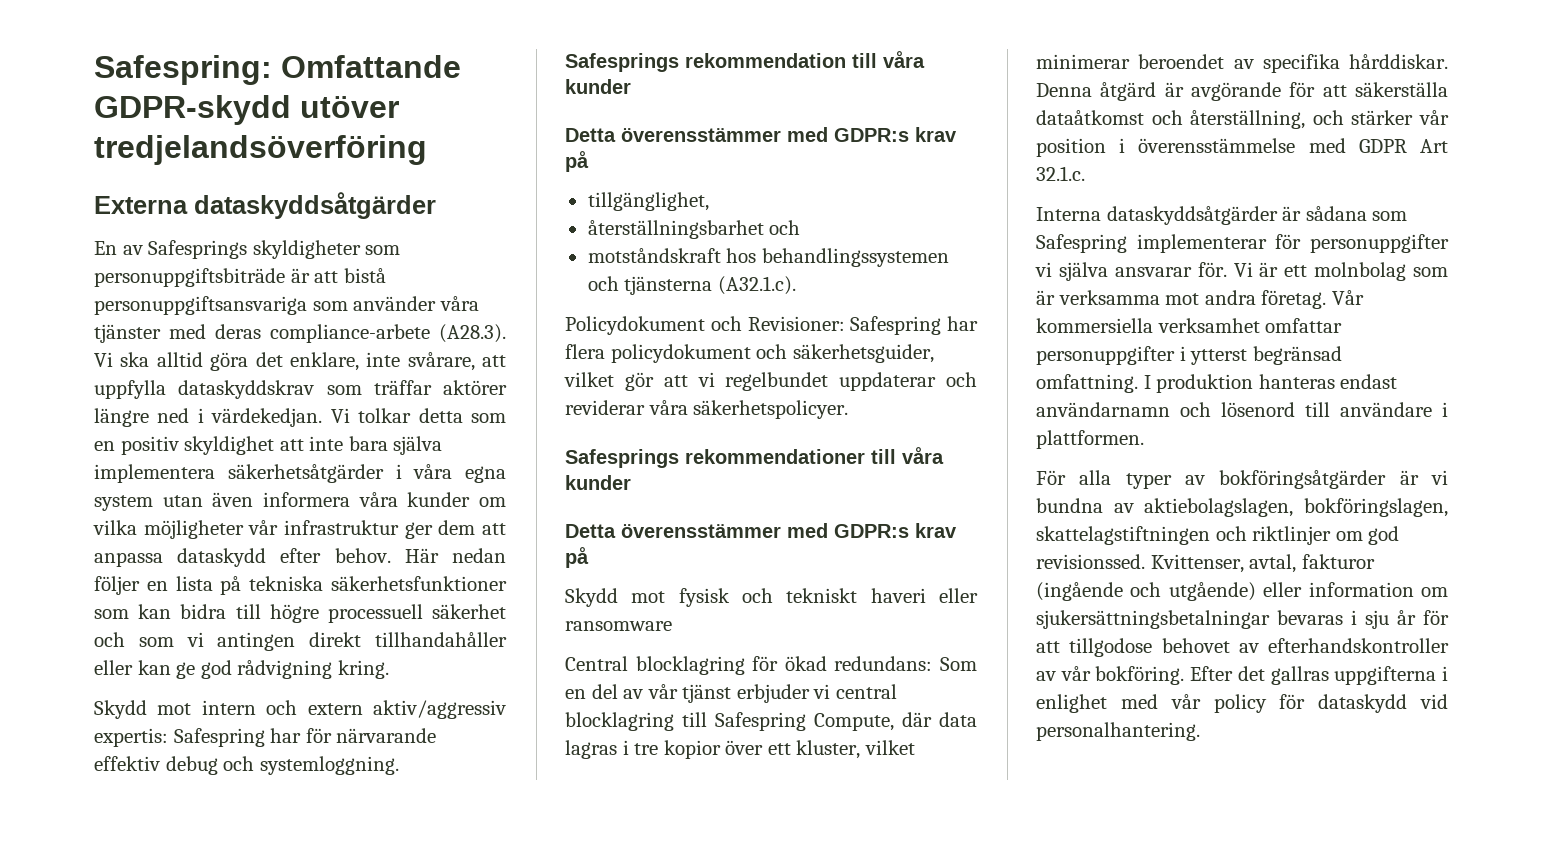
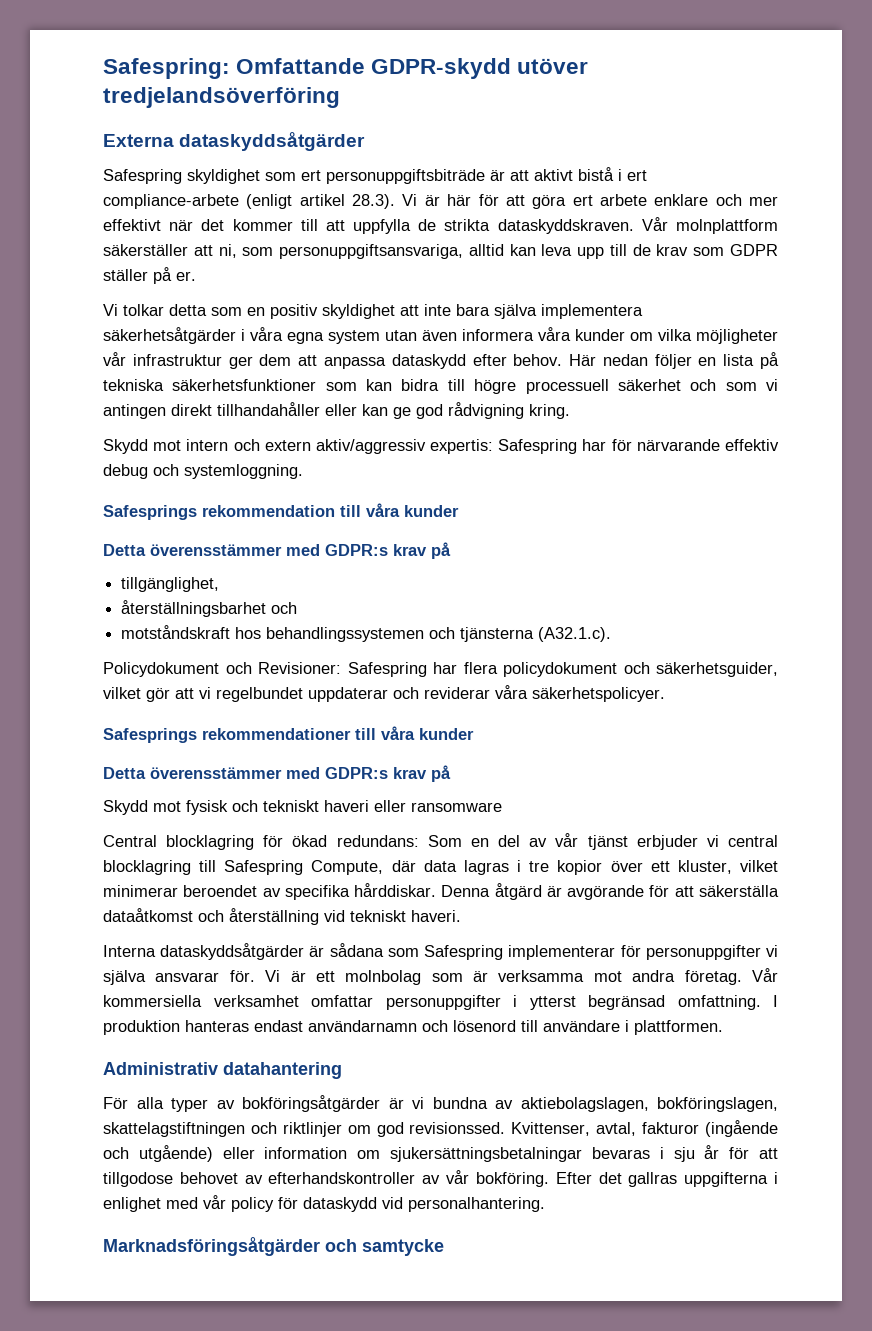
- En av Safesprings skyldigheter som personuppgiftsbiträde är att bistå personuppgiftsansvariga som använder våra tjänster med deras compliance-arbete (A28.3). Vi ska alltid göra det enklare, inte svårare, att uppfylla dataskyddskrav som träffar aktörer längre ned i värdekedjan. Vi tolkar detta som en positiv skyldighet att inte bara själva implementera säkerhetsåtgärder i våra egna system utan även informera våra kunder om vilka möjligheter vår infrastruktur ger dem att anpassa dataskydd efter behov.
+ Safespring skyldighet som ert personuppgiftsbiträde är att aktivt bistå i ert compliance-arbete (enligt artikel 28.3). Vi är här för att göra ert arbete enklare och mer effektivt när det kommer till att uppfylla de strikta dataskyddskraven. Vår molnplattform säkerställer att ni, som personuppgiftsansvariga, alltid kan leva upp till de krav som GDPR ställer på er.
+ Vi tolkar detta som en positiv skyldighet att inte bara själva implementera säkerhetsåtgärder i våra egna system utan även informera våra kunder om vilka möjligheter vår infrastruktur ger dem att anpassa dataskydd efter behov.
- Denna åtgärd är avgörande för att säkerställa dataåtkomst och återställning, och stärker vår position i överensstämmelse med GDPR Art 32.1.c.
+ Denna åtgärd är avgörande för att säkerställa dataåtkomst och återställning vid tekniskt haveri.
+ Administrativ datahantering
+ Marknadsföringsåtgärder och samtycke

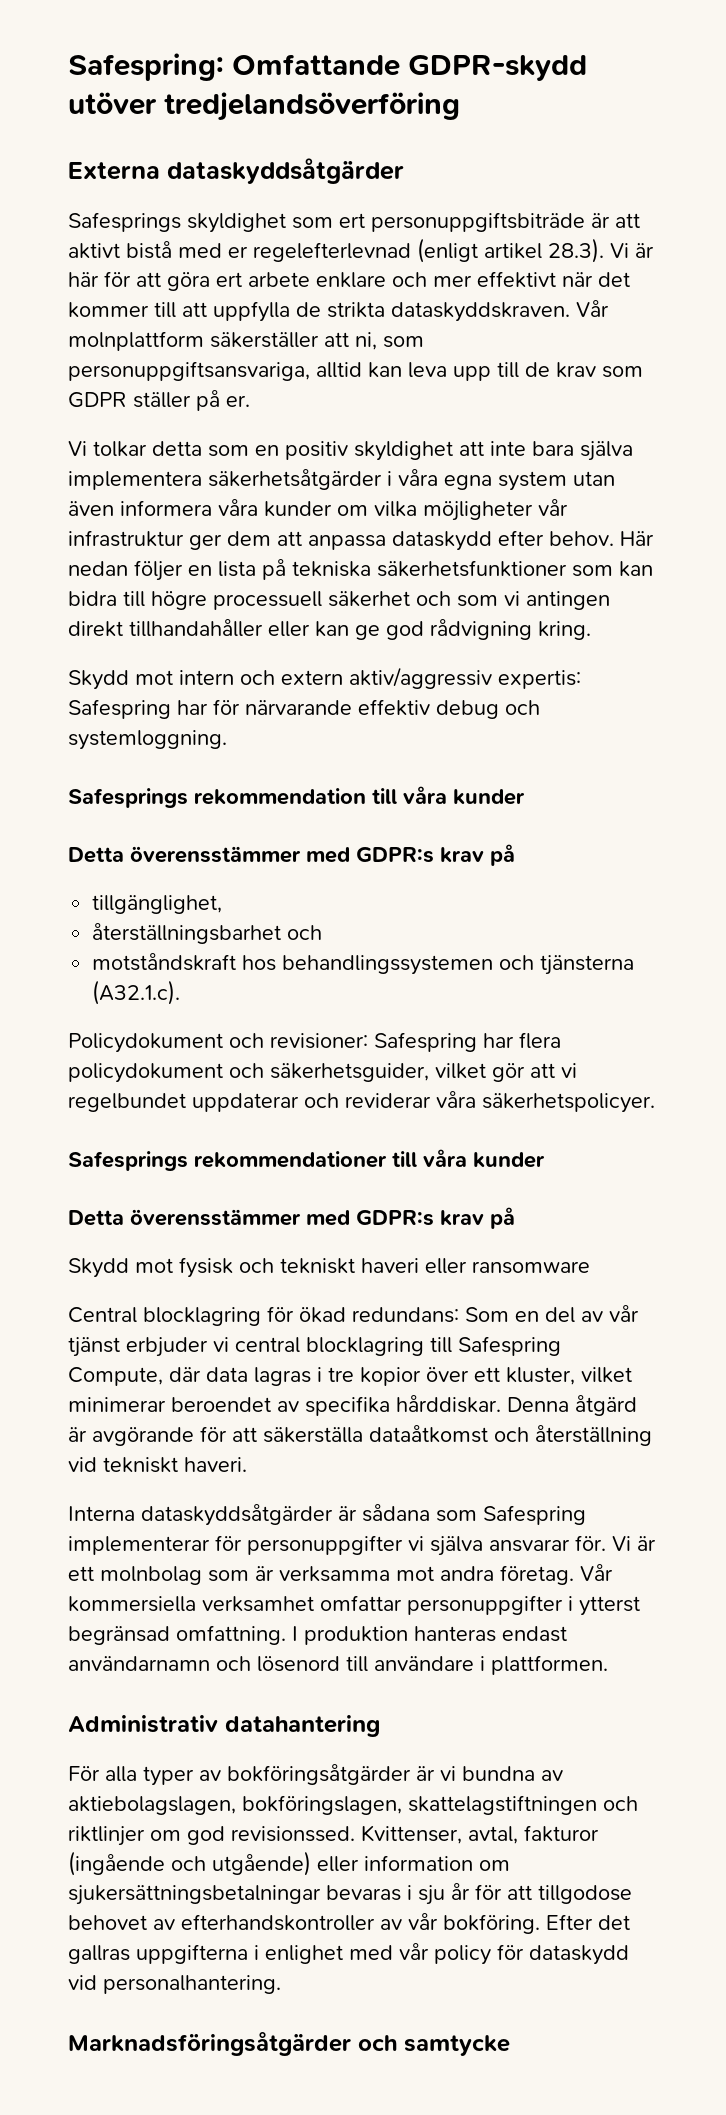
- Safespring skyldighet som ert personuppgiftsbiträde är att aktivt bistå i ert compliance-arbete (enligt artikel 28.3). Vi är här för att göra ert arbete enklare och mer effektivt när det kommer till att uppfylla de strikta dataskyddskraven.
+ Safesprings skyldighet som ert personuppgiftsbiträde är att aktivt bistå med er regelefterlevnad (enligt artikel 28.3). Vi är här för att göra ert arbete enklare och mer effektivt när det kommer till att uppfylla de strikta dataskyddskraven.
- Policydokument och Revisioner: Safespring har flera policydokument och säkerhetsguider, vilket gör att vi regelbundet uppdaterar och reviderar våra säkerhetspolicyer.
+ Policydokument och revisioner: Safespring har flera policydokument och säkerhetsguider, vilket gör att vi regelbundet uppdaterar och reviderar våra säkerhetspolicyer.

